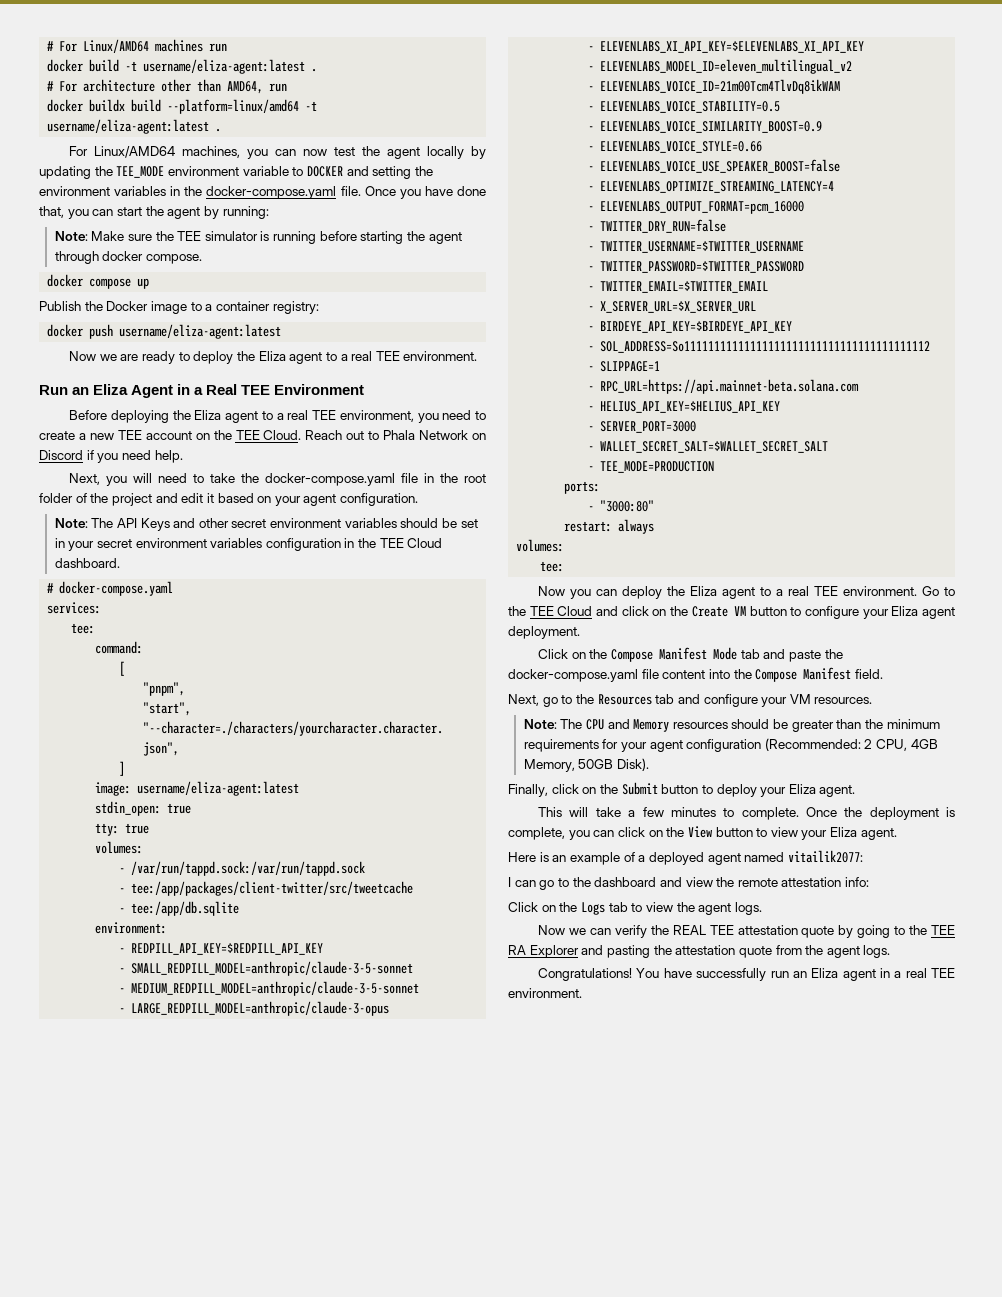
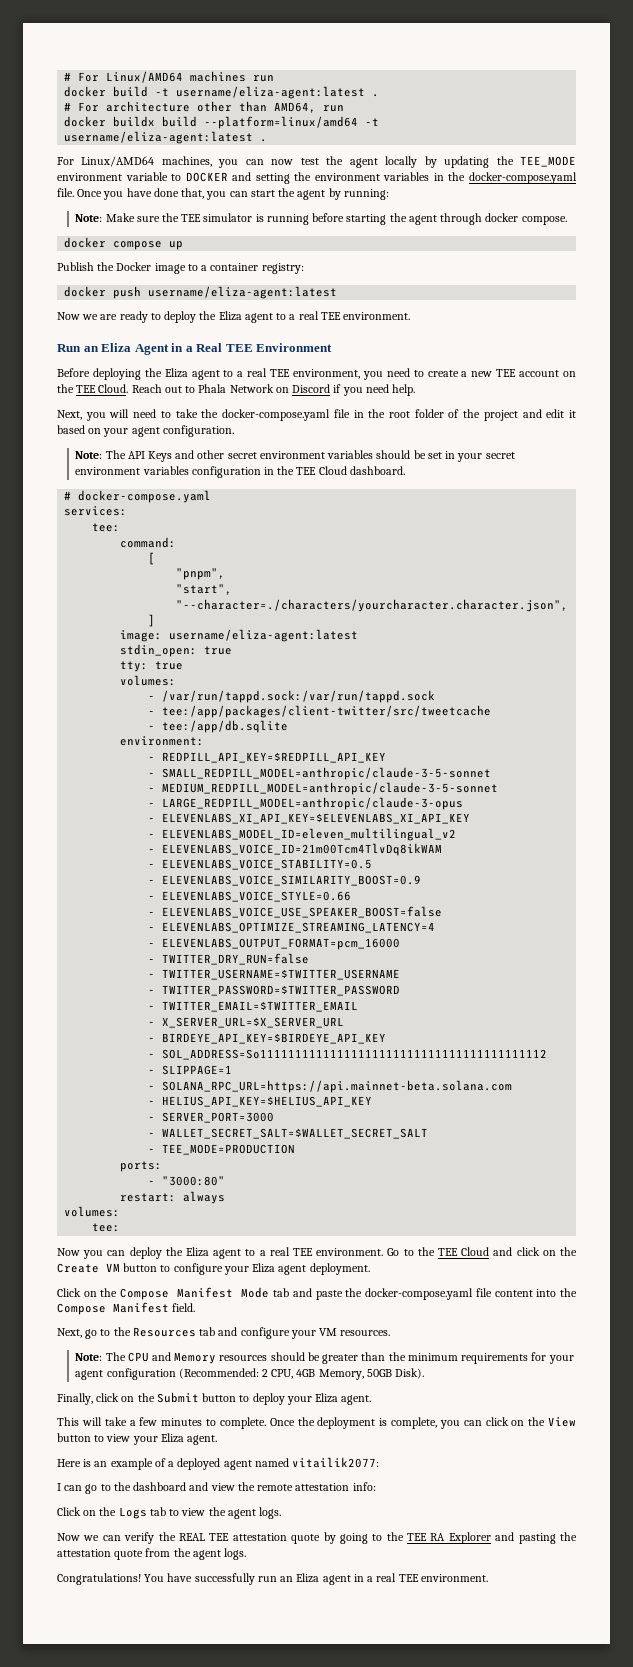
- - RPC_URL=https://api.mainnet-beta.solana.com
+ - SOLANA_RPC_URL=https://api.mainnet-beta.solana.com

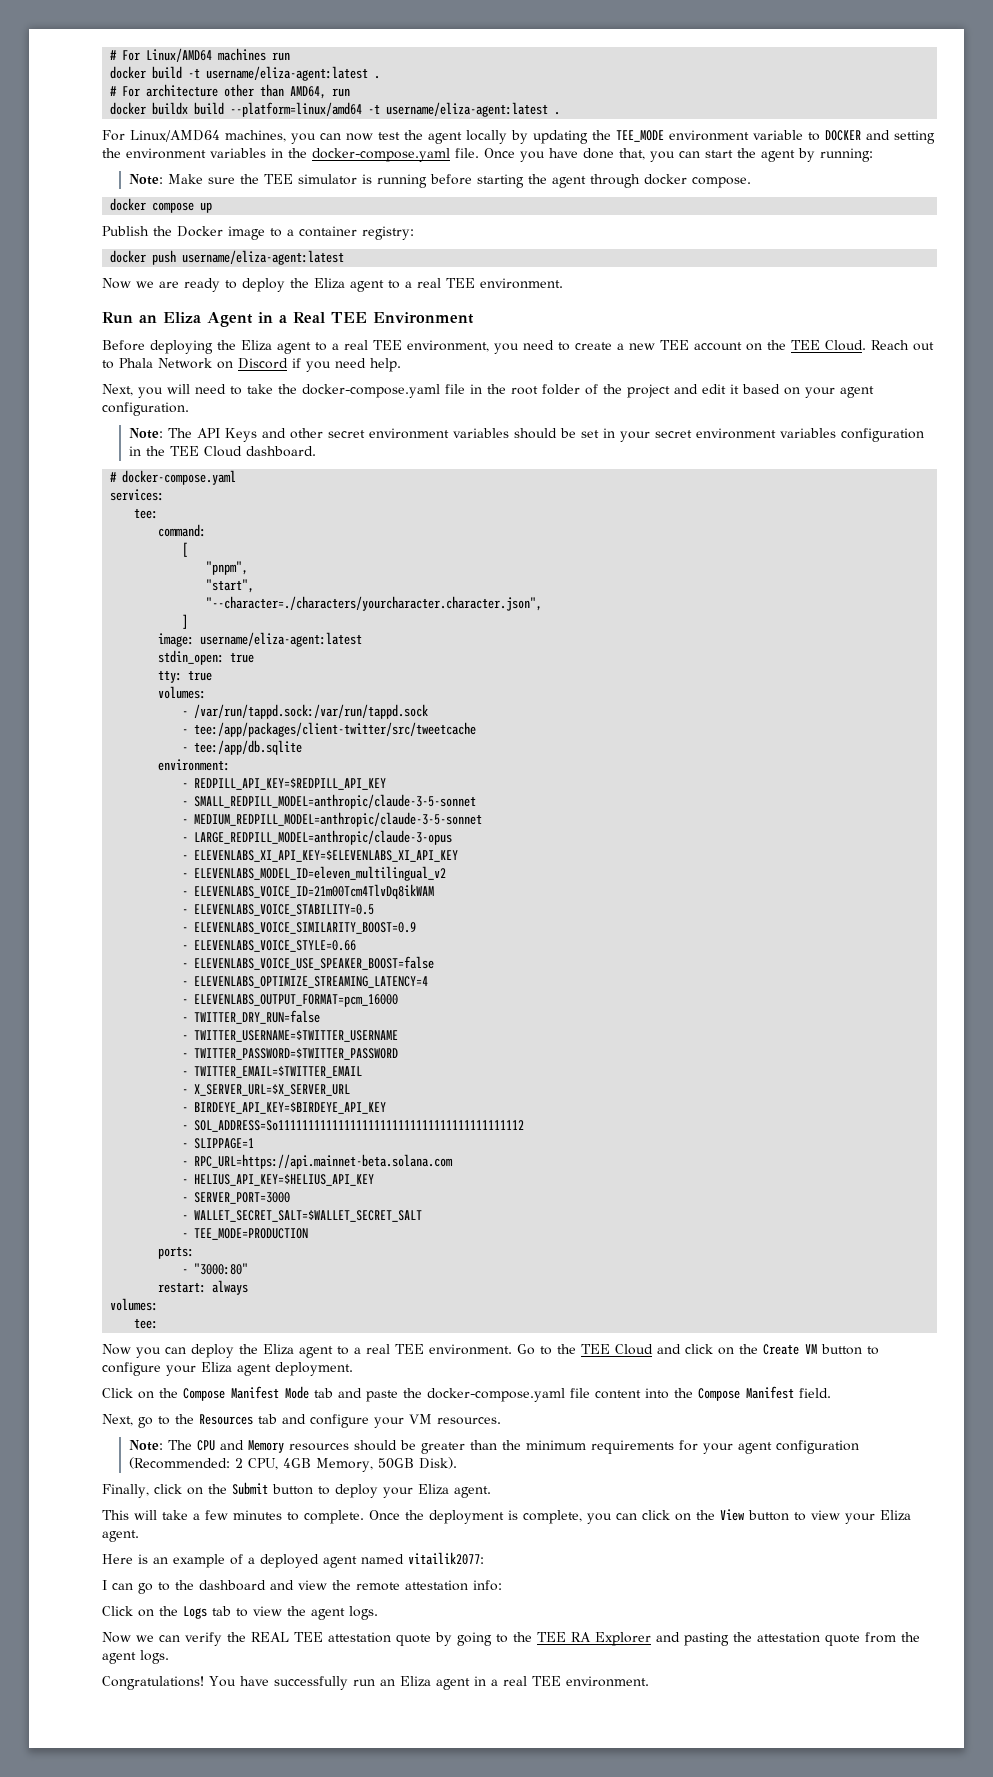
- - SOLANA_RPC_URL=https://api.mainnet-beta.solana.com
+ - RPC_URL=https://api.mainnet-beta.solana.com

